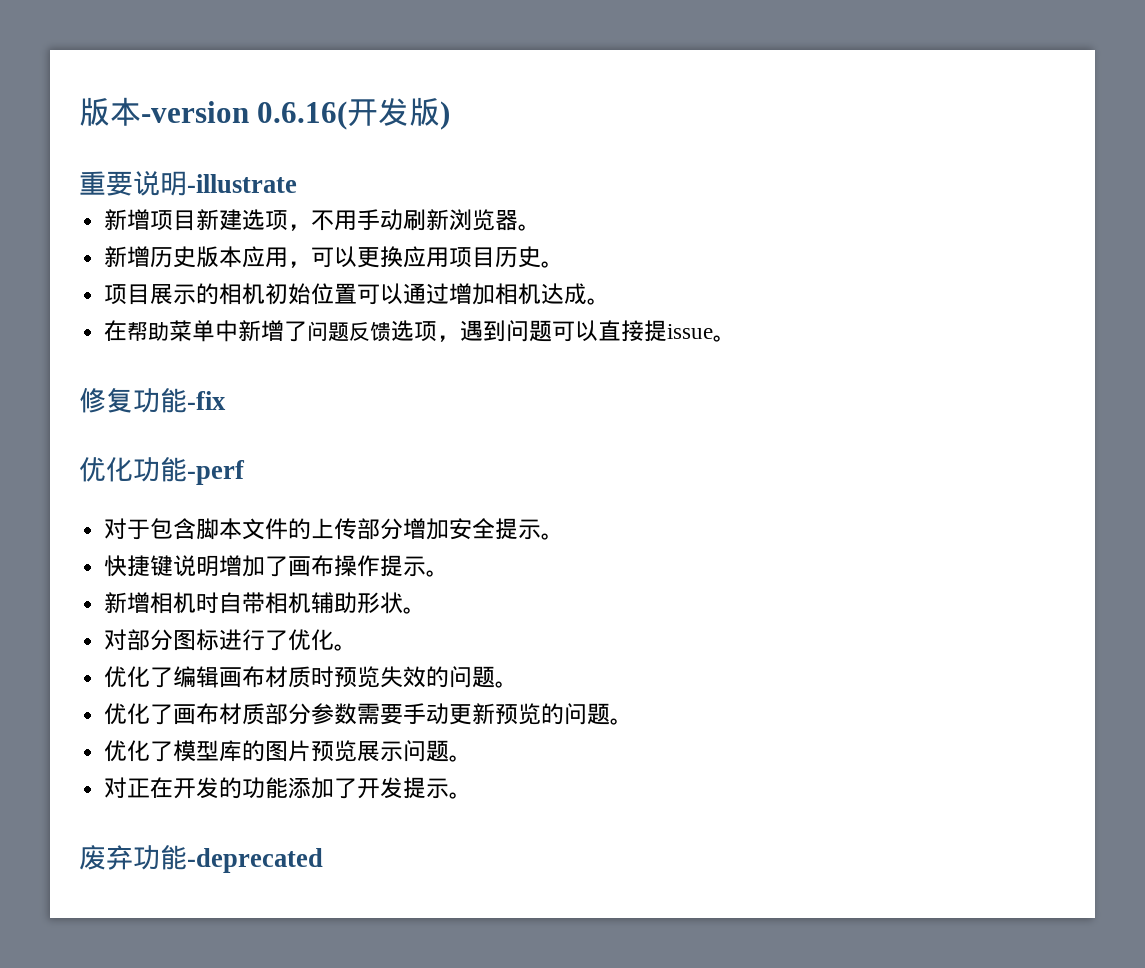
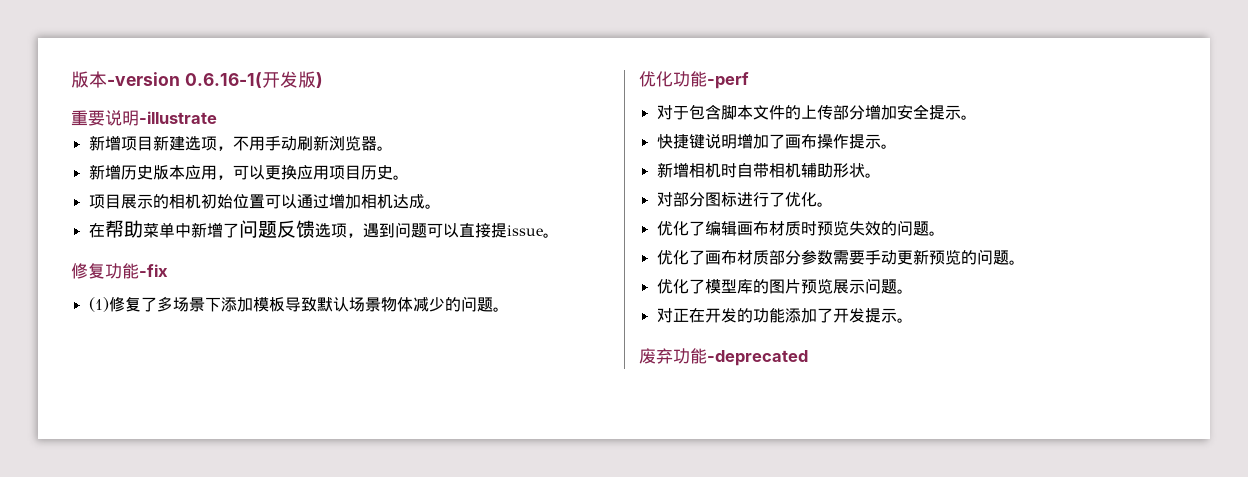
- 版本-version 0.6.16(开发版)
+ 版本-version 0.6.16-1(开发版)
+ (1)修复了多场景下添加模板导致默认场景物体减少的问题。

